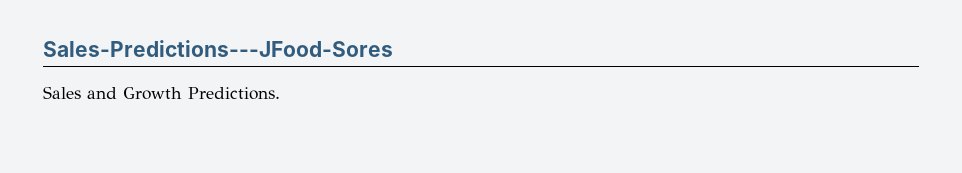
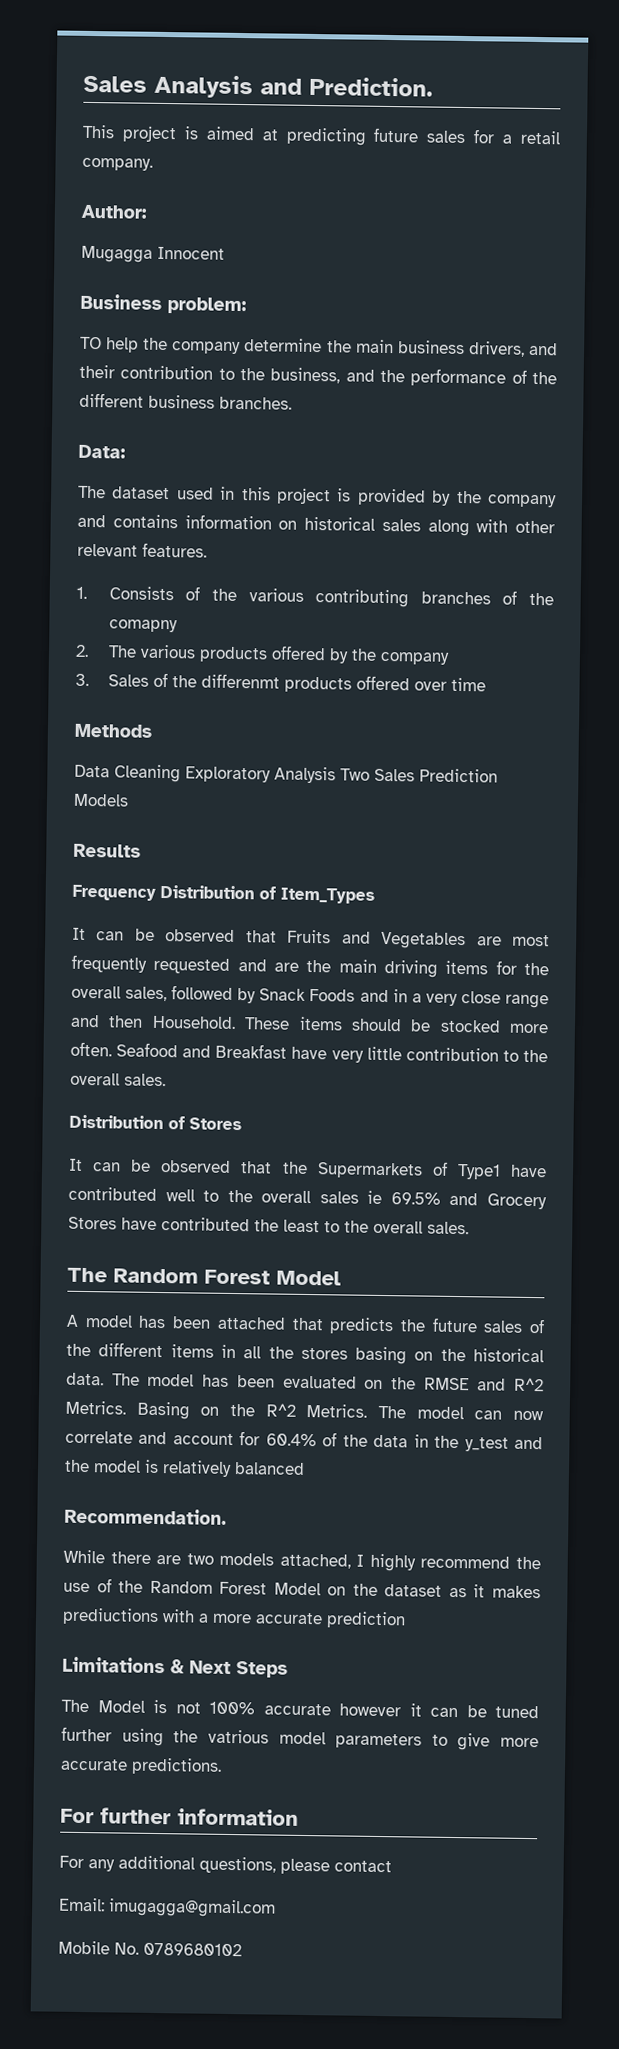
- Sales-Predictions---JFood-Sores
- Sales and Growth Predictions.
+ Sales Analysis and Prediction.
+ This project is aimed at predicting future sales for a retail company.
+ Author:
+ Mugagga Innocent
+ Business problem:
+ TO help the company determine the main business drivers, and their contribution to the business, and the performance of the different business branches.
+ Data:
+ The dataset used in this project is provided by the company and contains information on historical sales along with other relevant features.
+ 1. Consists of the various contributing branches of the comapny
+ 2. The various products offered by the company
+ 3. Sales of the differenmt products offered over time
+ Methods
+ Data Cleaning Exploratory Analysis Two Sales Prediction Models
+ Results
+ Frequency Distribution of Item_Types
+ It can be observed that Fruits and Vegetables are most frequently requested and are the main driving items for the overall sales, followed by Snack Foods and in a very close range and then Household. These items should be stocked more often. Seafood and Breakfast have very little contribution to the overall sales.
+ Distribution of Stores
+ It can be observed that the Supermarkets of Type1 have contributed well to the overall sales ie 69.5% and Grocery Stores have contributed the least to the overall sales.
+ The Random Forest Model
+ A model has been attached that predicts the future sales of the different items in all the stores basing on the historical data. The model has been evaluated on the RMSE and R^2 Metrics. Basing on the R^2 Metrics. The model can now correlate and account for 60.4% of the data in the y_test and the model is relatively balanced
+ Recommendation.
+ While there are two models attached, I highly recommend the use of the Random Forest Model on the dataset as it makes prediuctions with a more accurate prediction
+ Limitations & Next Steps
+ The Model is not 100% accurate however it can be tuned further using the vatrious model parameters to give more accurate predictions.
+ For further information
+ For any additional questions, please contact
+ Email: imugagga@gmail.com
+ Mobile No. 0789680102

